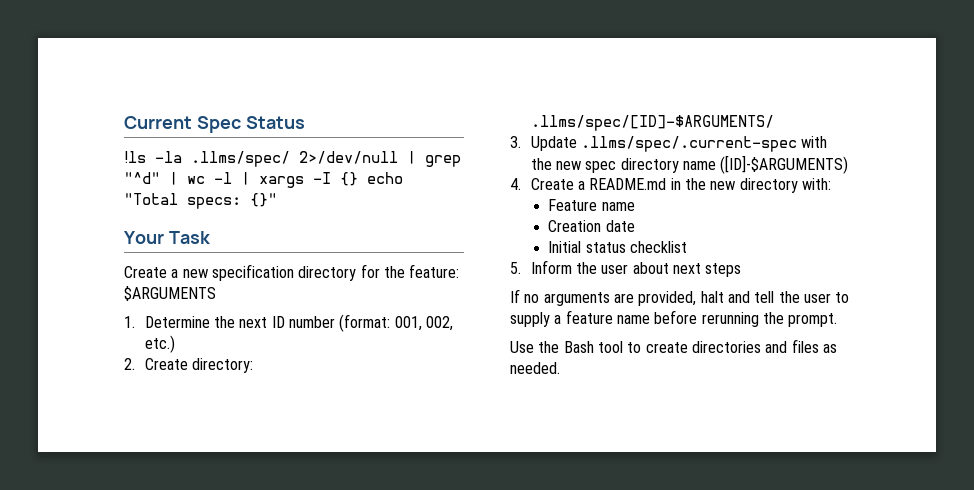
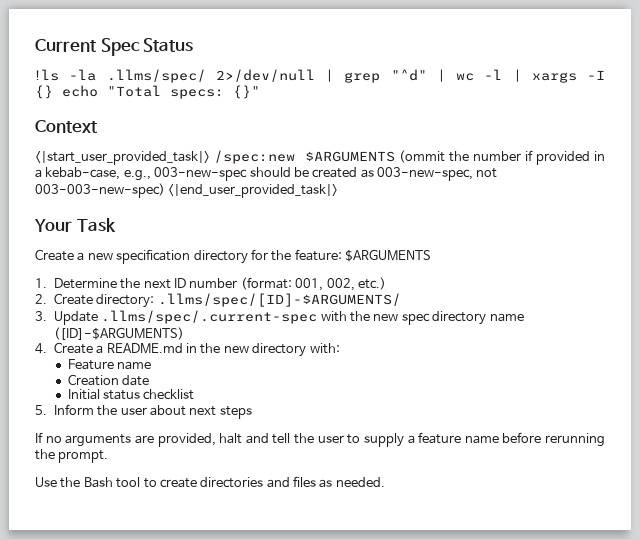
+ Context
+ <|start_user_provided_task|> /spec:new $ARGUMENTS (ommit the number if provided in a kebab-case, e.g., 003-new-spec should be created as 003-new-spec, not 003-003-new-spec) <|end_user_provided_task|>

